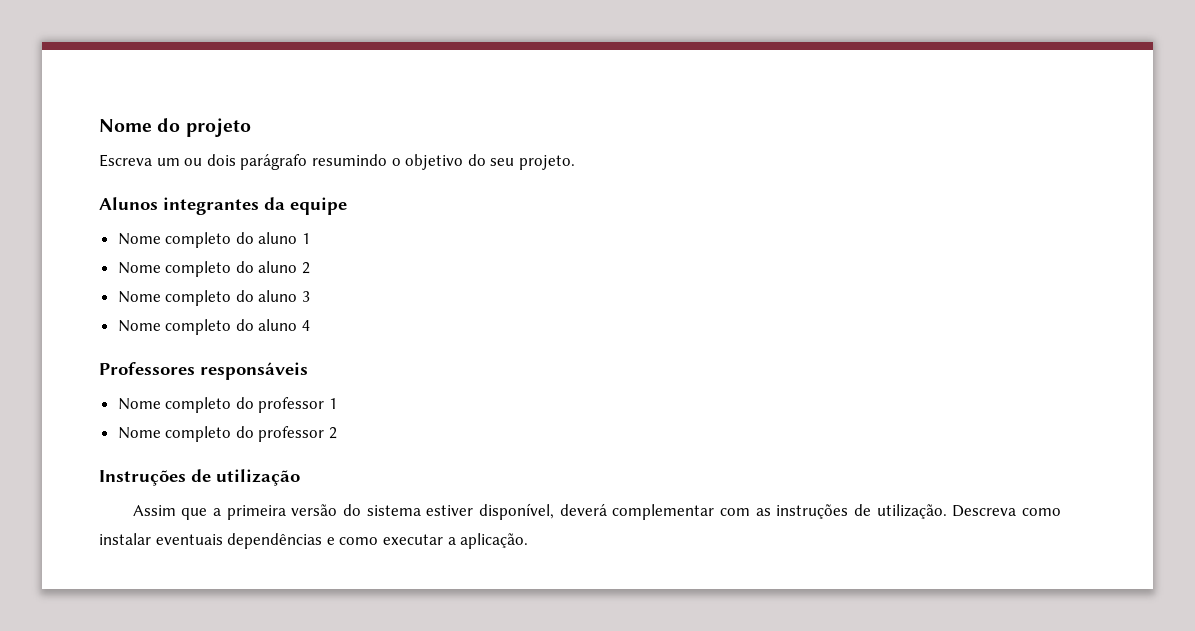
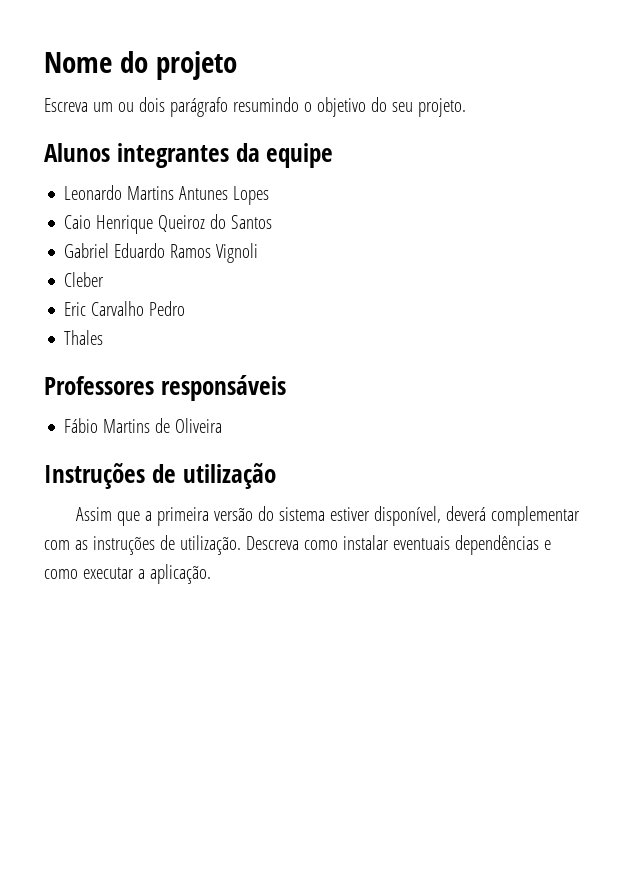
- Nome completo do aluno 1
- Nome completo do aluno 2
- Nome completo do aluno 3
- Nome completo do aluno 4
+ Leonardo Martins Antunes Lopes
+ Caio Henrique Queiroz do Santos
+ Gabriel Eduardo Ramos Vignoli
+ Cleber
+ Eric Carvalho Pedro
+ Thales
  Professores responsáveis
- Nome completo do professor 1
- Nome completo do professor 2
+ Fábio Martins de Oliveira

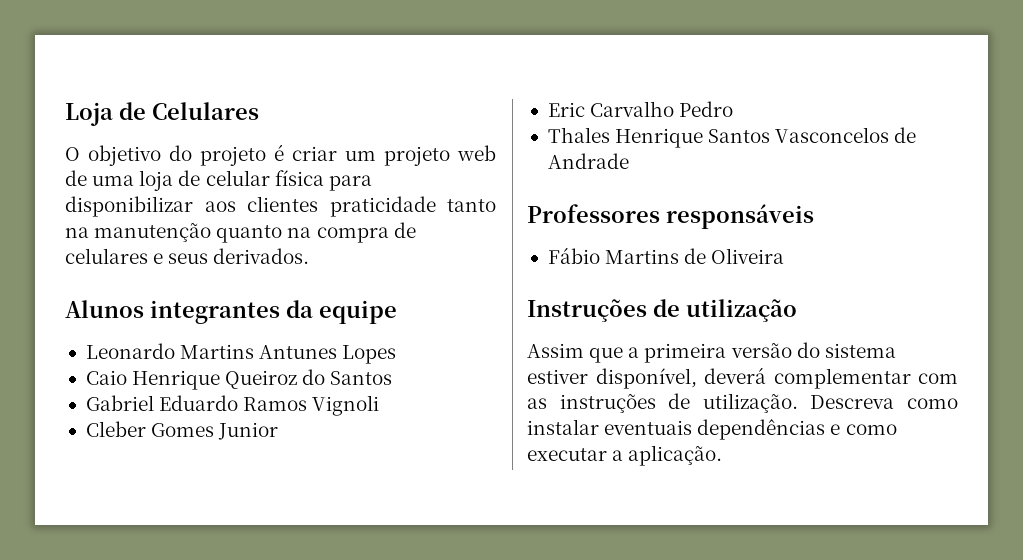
- Nome do projeto
- Escreva um ou dois parágrafo resumindo o objetivo do seu projeto.
+ Loja de Celulares
+ O objetivo do projeto é criar um projeto web de uma loja de celular física para disponibilizar aos clientes praticidade tanto na manutenção quanto na compra de celulares e seus derivados.
- Cleber
+ Cleber Gomes Junior
- Thales
+ Thales Henrique Santos Vasconcelos de Andrade

